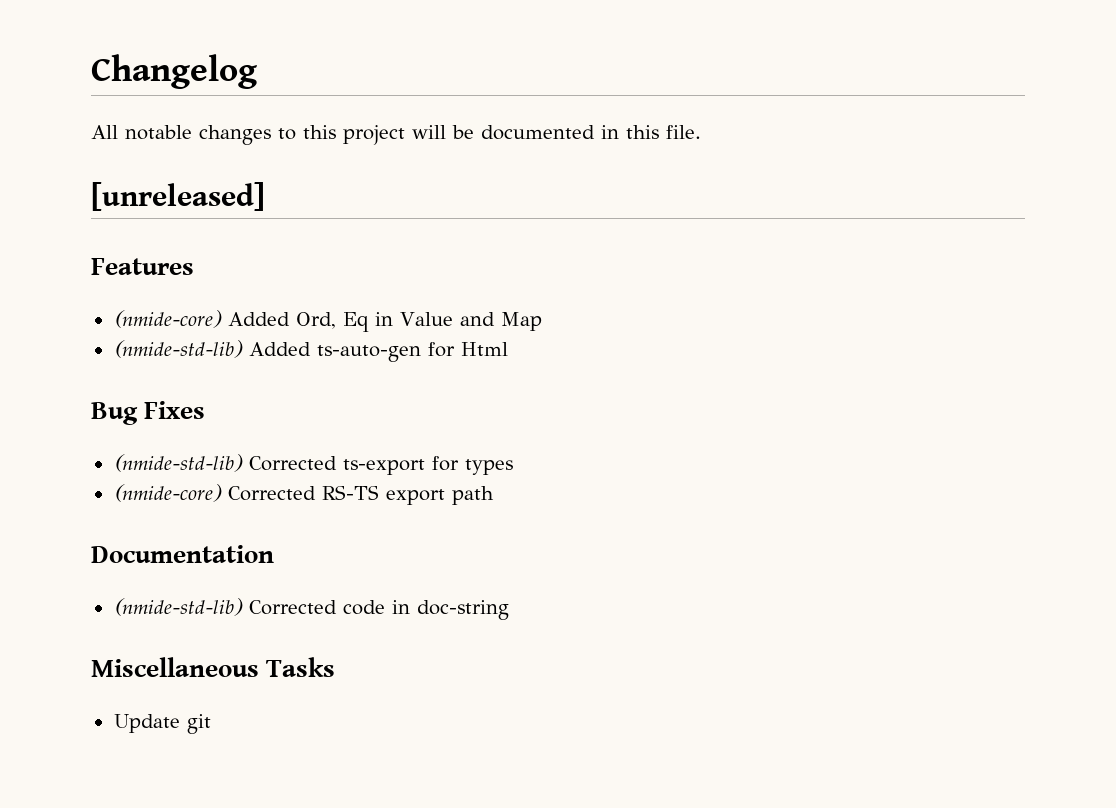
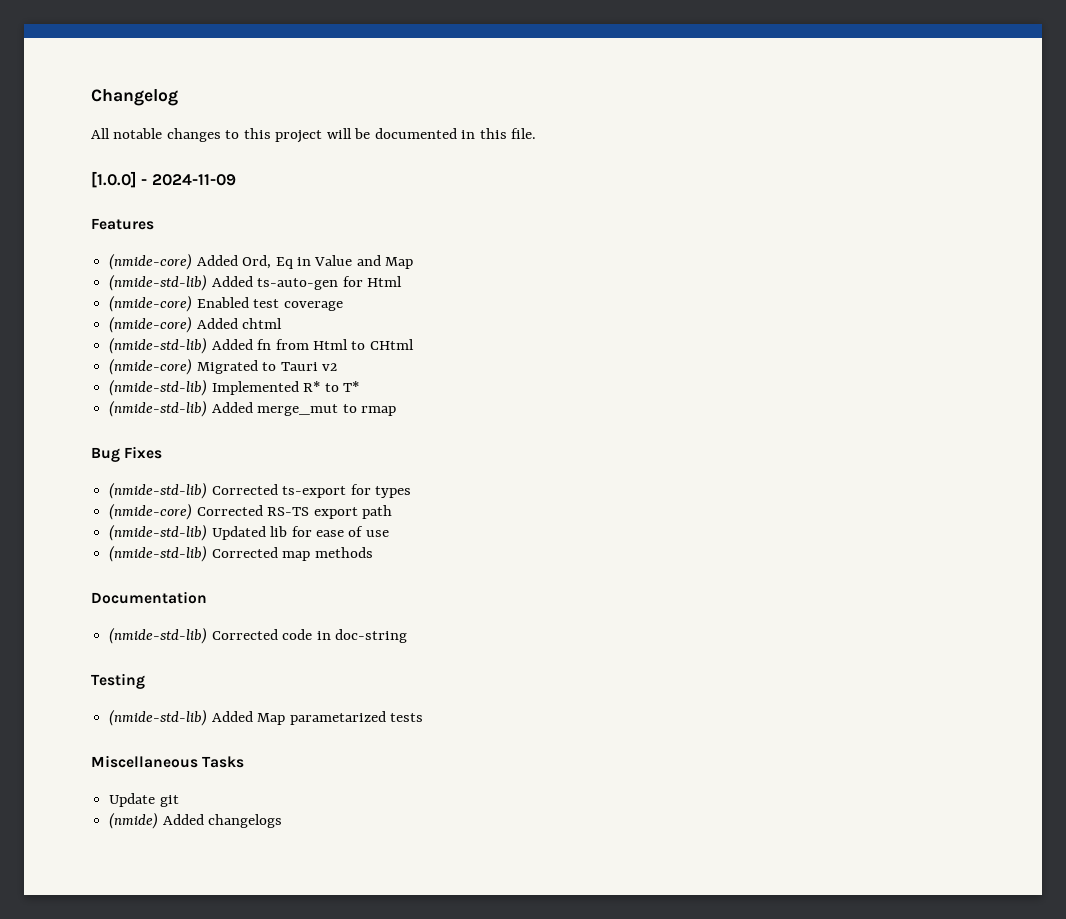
- [unreleased]
+ [1.0.0] - 2024-11-09
+ (nmide-core) Enabled test coverage
+ (nmide-core) Added chtml
+ (nmide-std-lib) Added fn from Html to CHtml
+ (nmide-core) Migrated to Tauri v2
+ (nmide-std-lib) Implemented R* to T*
+ (nmide-std-lib) Added merge_mut to rmap
+ (nmide-std-lib) Updated lib for ease of use
+ (nmide-std-lib) Corrected map methods
+ Testing
+ (nmide-std-lib) Added Map parametarized tests
+ (nmide) Added changelogs

